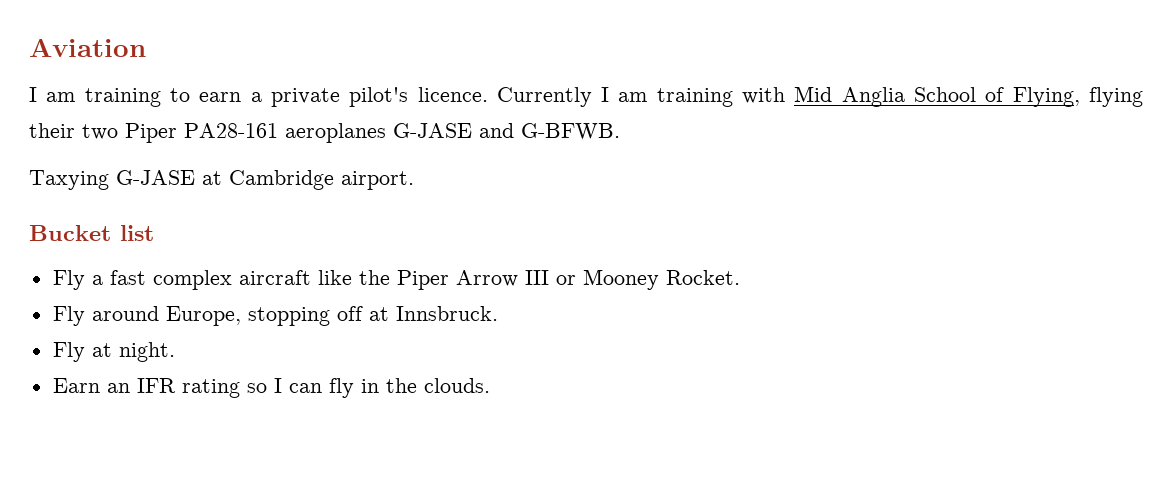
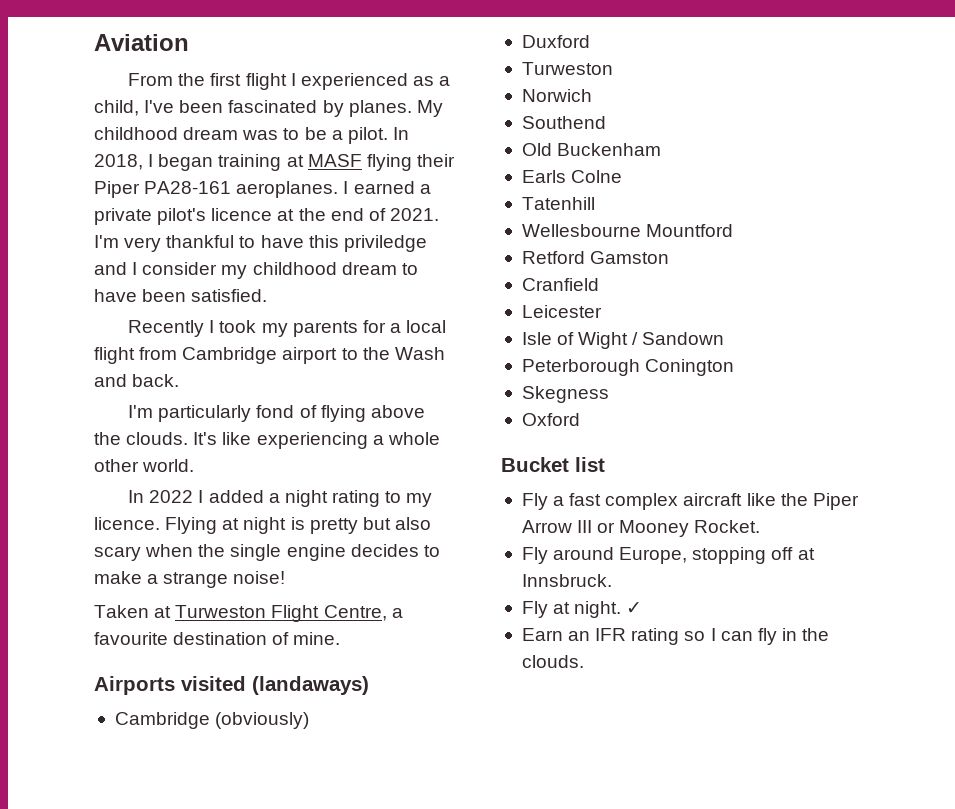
- I am training to earn a private pilot's licence. Currently I am training with Mid Anglia School of Flying, flying their two Piper PA28-161 aeroplanes G-JASE and G-BFWB.
- Taxying G-JASE at Cambridge airport.
+ From the first flight I experienced as a child, I've been fascinated by planes. My childhood dream was to be a pilot. In 2018, I began training at MASF flying their Piper PA28-161 aeroplanes. I earned a private pilot's licence at the end of 2021. I'm very thankful to have this priviledge and I consider my childhood dream to have been satisfied.
+ Recently I took my parents for a local flight from Cambridge airport to the Wash and back.
+ I'm particularly fond of flying above the clouds. It's like experiencing a whole other world.
+ In 2022 I added a night rating to my licence. Flying at night is pretty but also scary when the single engine decides to make a strange noise!
+ Taken at Turweston Flight Centre, a favourite destination of mine.
+ Airports visited (landaways)
+ Cambridge (obviously)
+ Duxford
+ Turweston
+ Norwich
+ Southend
+ Old Buckenham
+ Earls Colne
+ Tatenhill
+ Wellesbourne Mountford
+ Retford Gamston
+ Cranfield
+ Leicester
+ Isle of Wight / Sandown
+ Peterborough Conington
+ Skegness
+ Oxford
+ ✓

